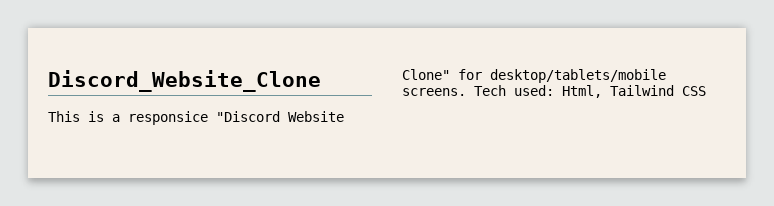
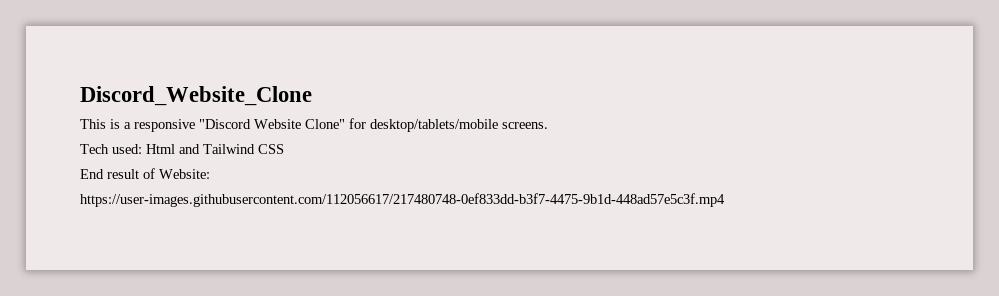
- This is a responsice "Discord Website Clone" for desktop/tablets/mobile screens. Tech used: Html, Tailwind CSS
+ This is a responsive "Discord Website Clone" for desktop/tablets/mobile screens.
+ Tech used: Html and Tailwind CSS
+ End result of Website:
+ https://user-images.githubusercontent.com/112056617/217480748-0ef833dd-b3f7-4475-9b1d-448ad57e5c3f.mp4

